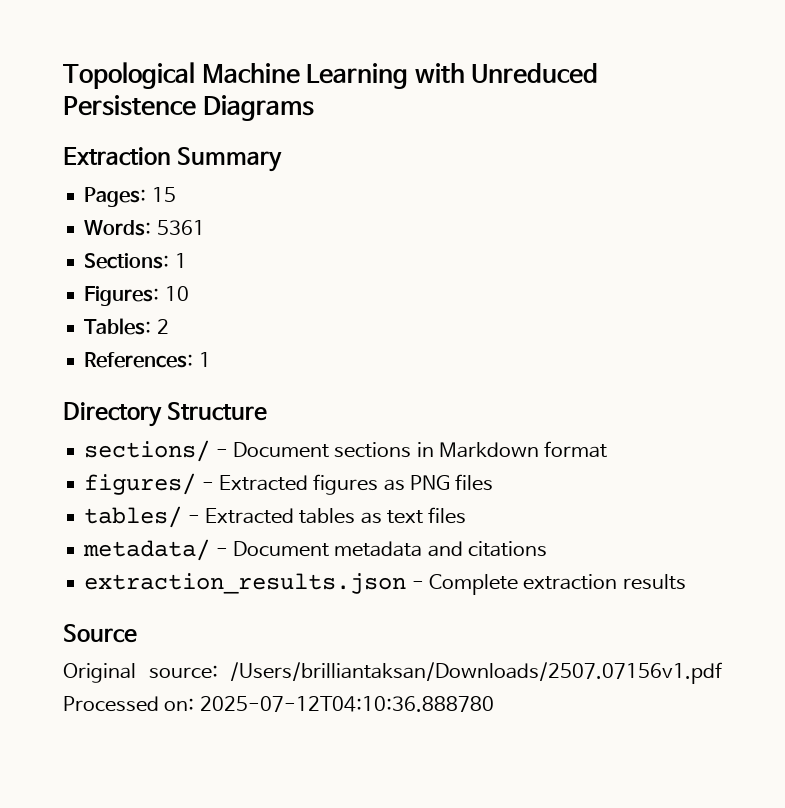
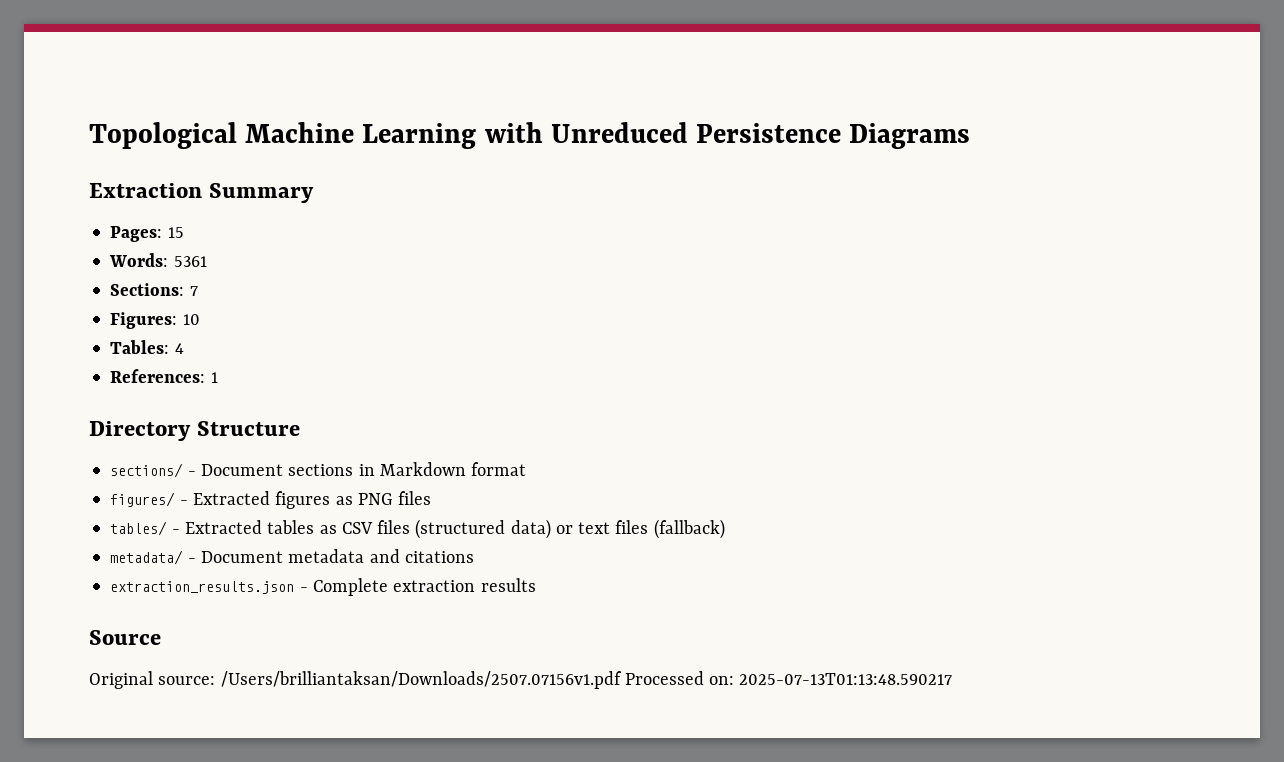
- Sections: 1
+ Sections: 7
- Tables: 2
+ Tables: 4
- tables/ - Extracted tables as text files
+ tables/ - Extracted tables as CSV files (structured data) or text files (fallback)
- Original source: /Users/brilliantaksan/Downloads/2507.07156v1.pdf Processed on: 2025-07-12T04:10:36.888780
+ Original source: /Users/brilliantaksan/Downloads/2507.07156v1.pdf Processed on: 2025-07-13T01:13:48.590217

